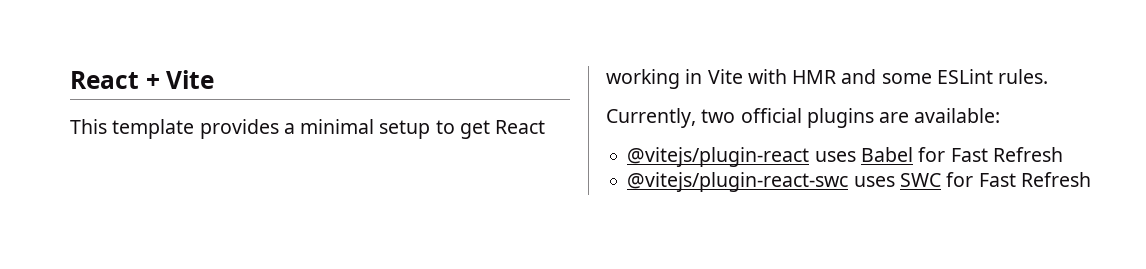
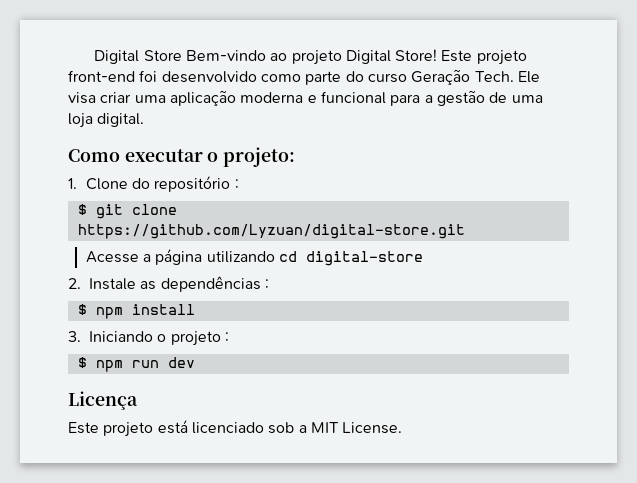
- React + Vite
- This template provides a minimal setup to get React working in Vite with HMR and some ESLint rules.
- Currently, two official plugins are available:
- @vitejs/plugin-react uses Babel for Fast Refresh
- @vitejs/plugin-react-swc uses SWC for Fast Refresh
+ Digital Store Bem-vindo ao projeto Digital Store! Este projeto front-end foi desenvolvido como parte do curso Geração Tech. Ele visa criar uma aplicação moderna e funcional para a gestão de uma loja digital.
+ Como executar o projeto:
+ 1. Clone do repositório :
+ $ git clone https://github.com/Lyzuan/digital-store.git
+ Acesse a página utilizando cd digital-store
+ 2. Instale as dependências :
+ $ npm install
+ 3. Iniciando o projeto :
+ $ npm run dev
+ Licença
+ Este projeto está licenciado sob a MIT License.

